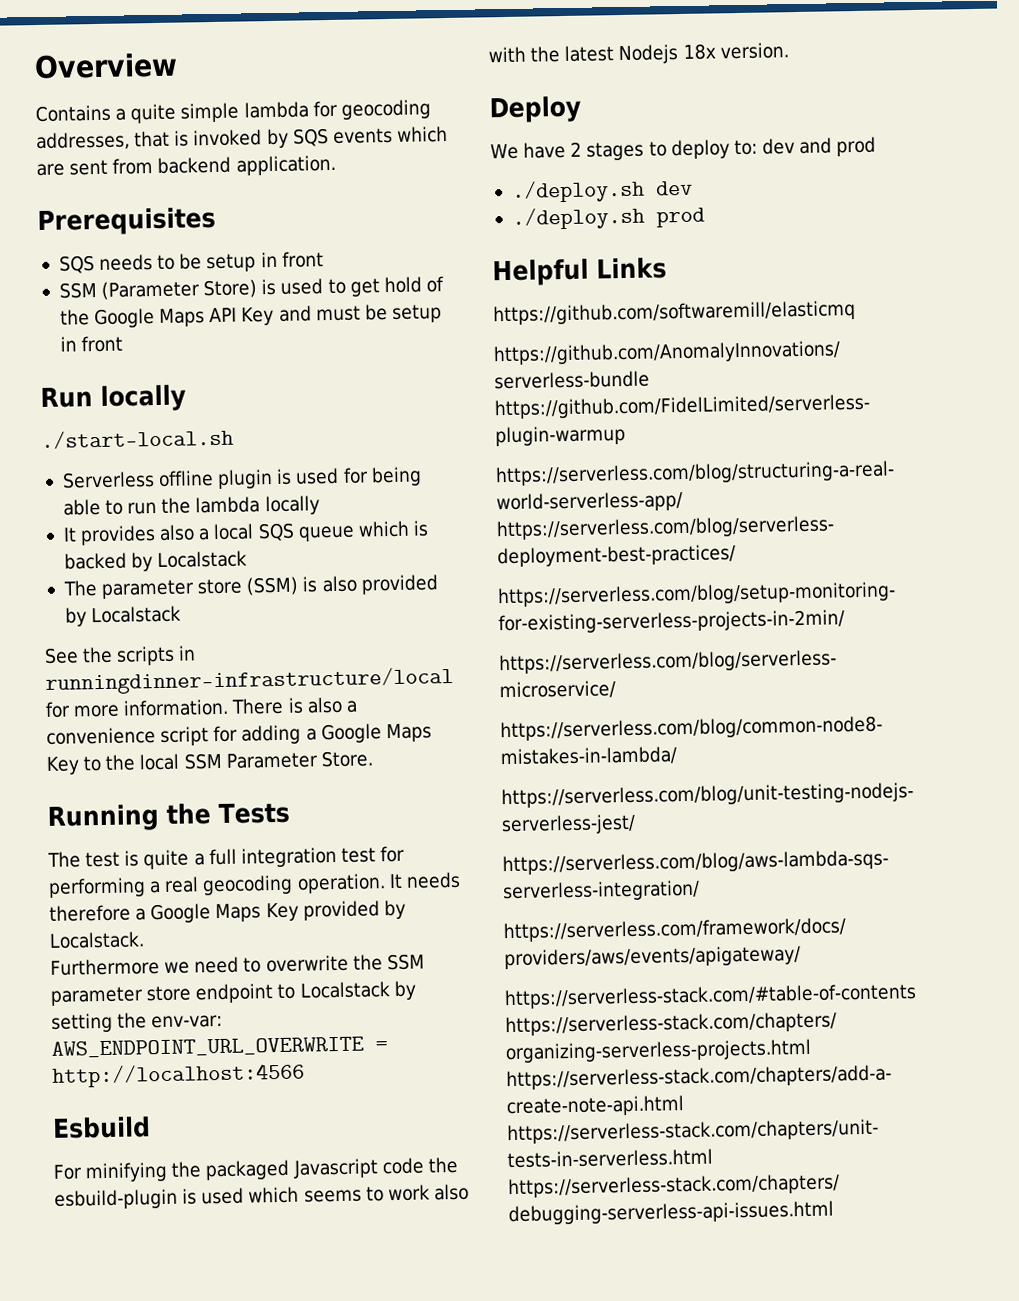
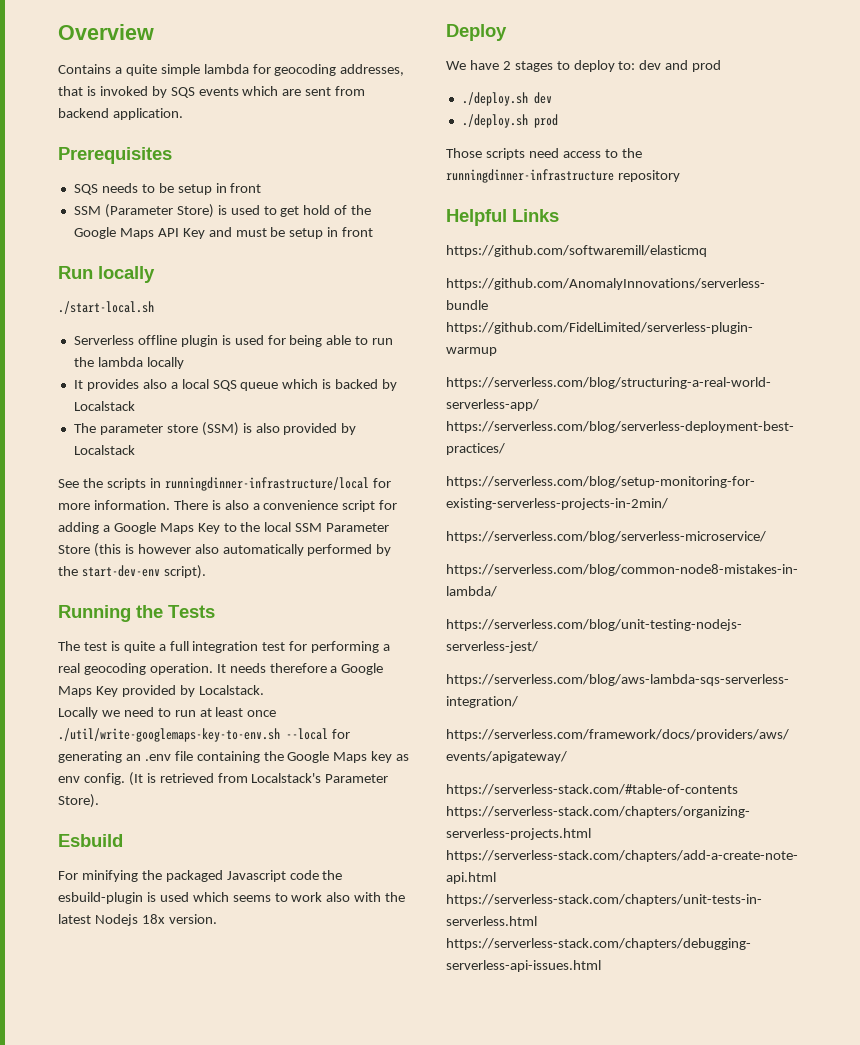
- There is also a convenience script for adding a Google Maps Key to the local SSM Parameter Store.
+ There is also a convenience script for adding a Google Maps Key to the local SSM Parameter Store (this is however also automatically performed by the start-dev-env script).
- Furthermore we need to overwrite the SSM parameter store endpoint to Localstack by setting the env-var: AWS_ENDPOINT_URL_OVERWRITE = http://localhost:4566
+ Locally we need to run at least once ./util/write-googlemaps-key-to-env.sh --local for generating an .env file containing the Google Maps key as env config. (It is retrieved from Localstack's Parameter Store).
+ Those scripts need access to the runningdinner-infrastructure repository

